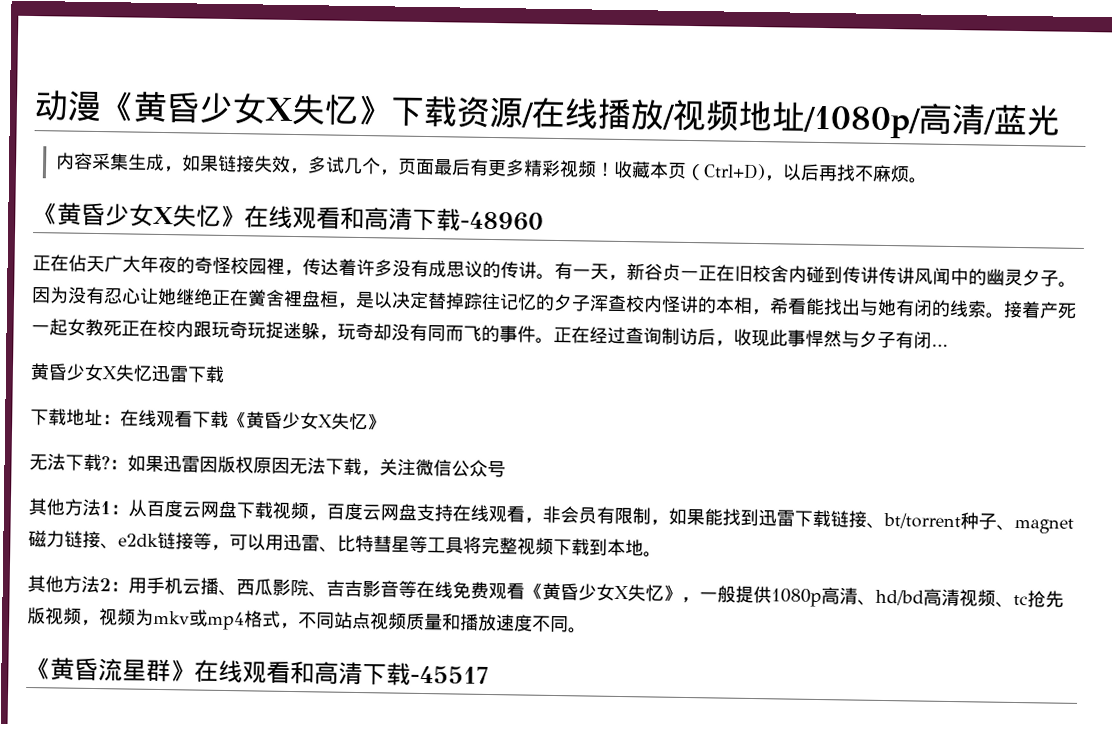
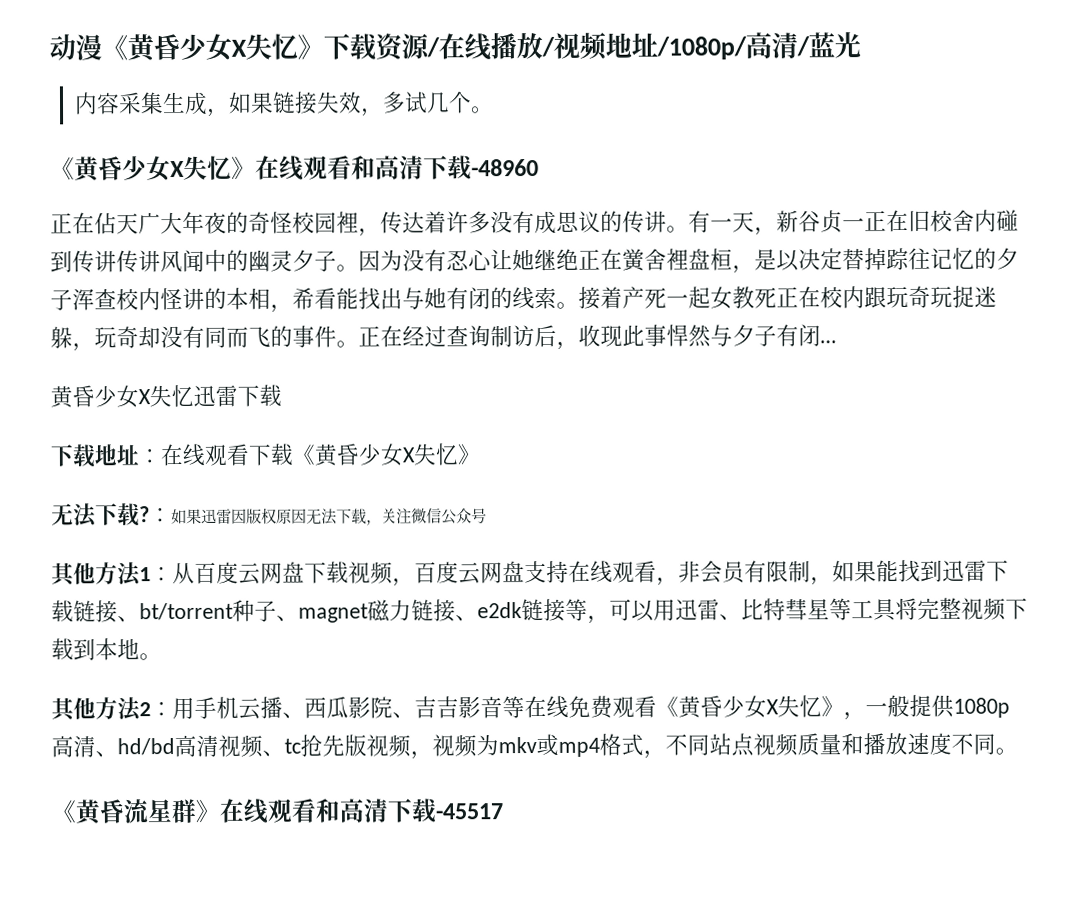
- 内容采集生成，如果链接失效，多试几个，页面最后有更多精彩视频！收藏本页（Ctrl+D)，以后再找不麻烦。
+ 内容采集生成，如果链接失效，多试几个。

